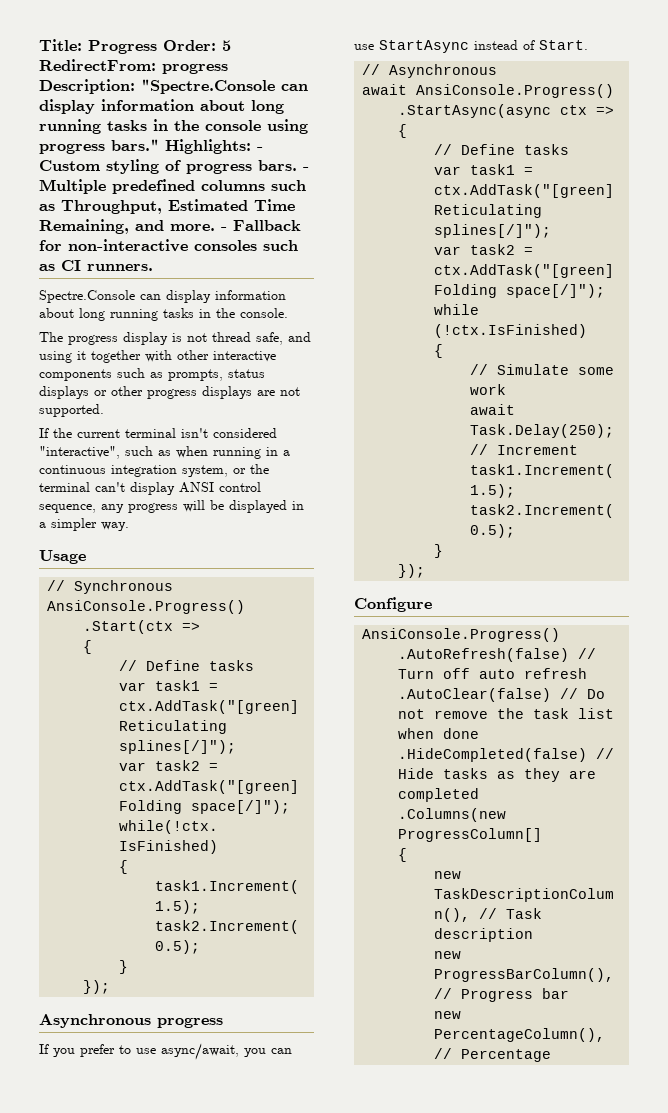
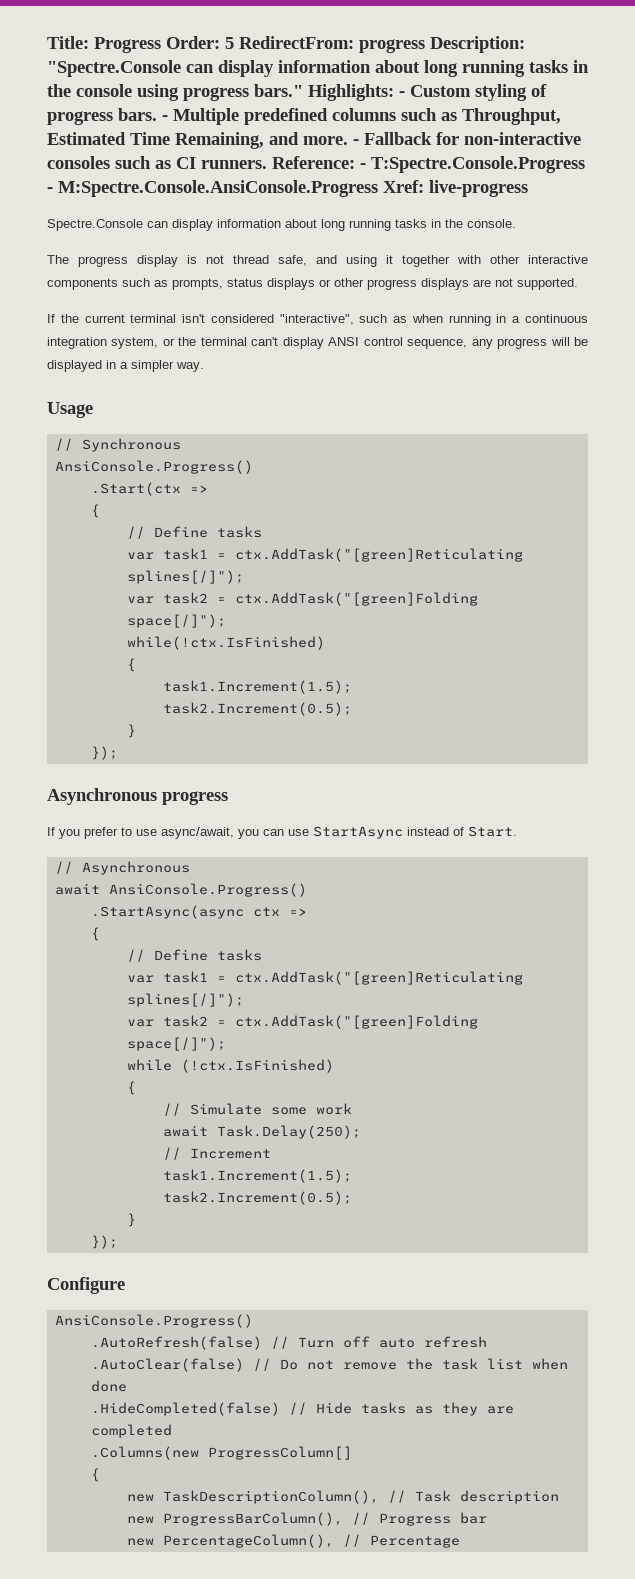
+ Reference: - T:Spectre.Console.Progress - M:Spectre.Console.AnsiConsole.Progress Xref: live-progress

